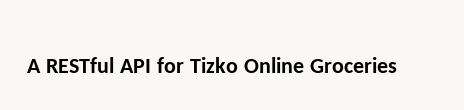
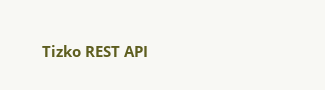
- A RESTful API for Tizko Online Groceries
+ Tizko REST API

